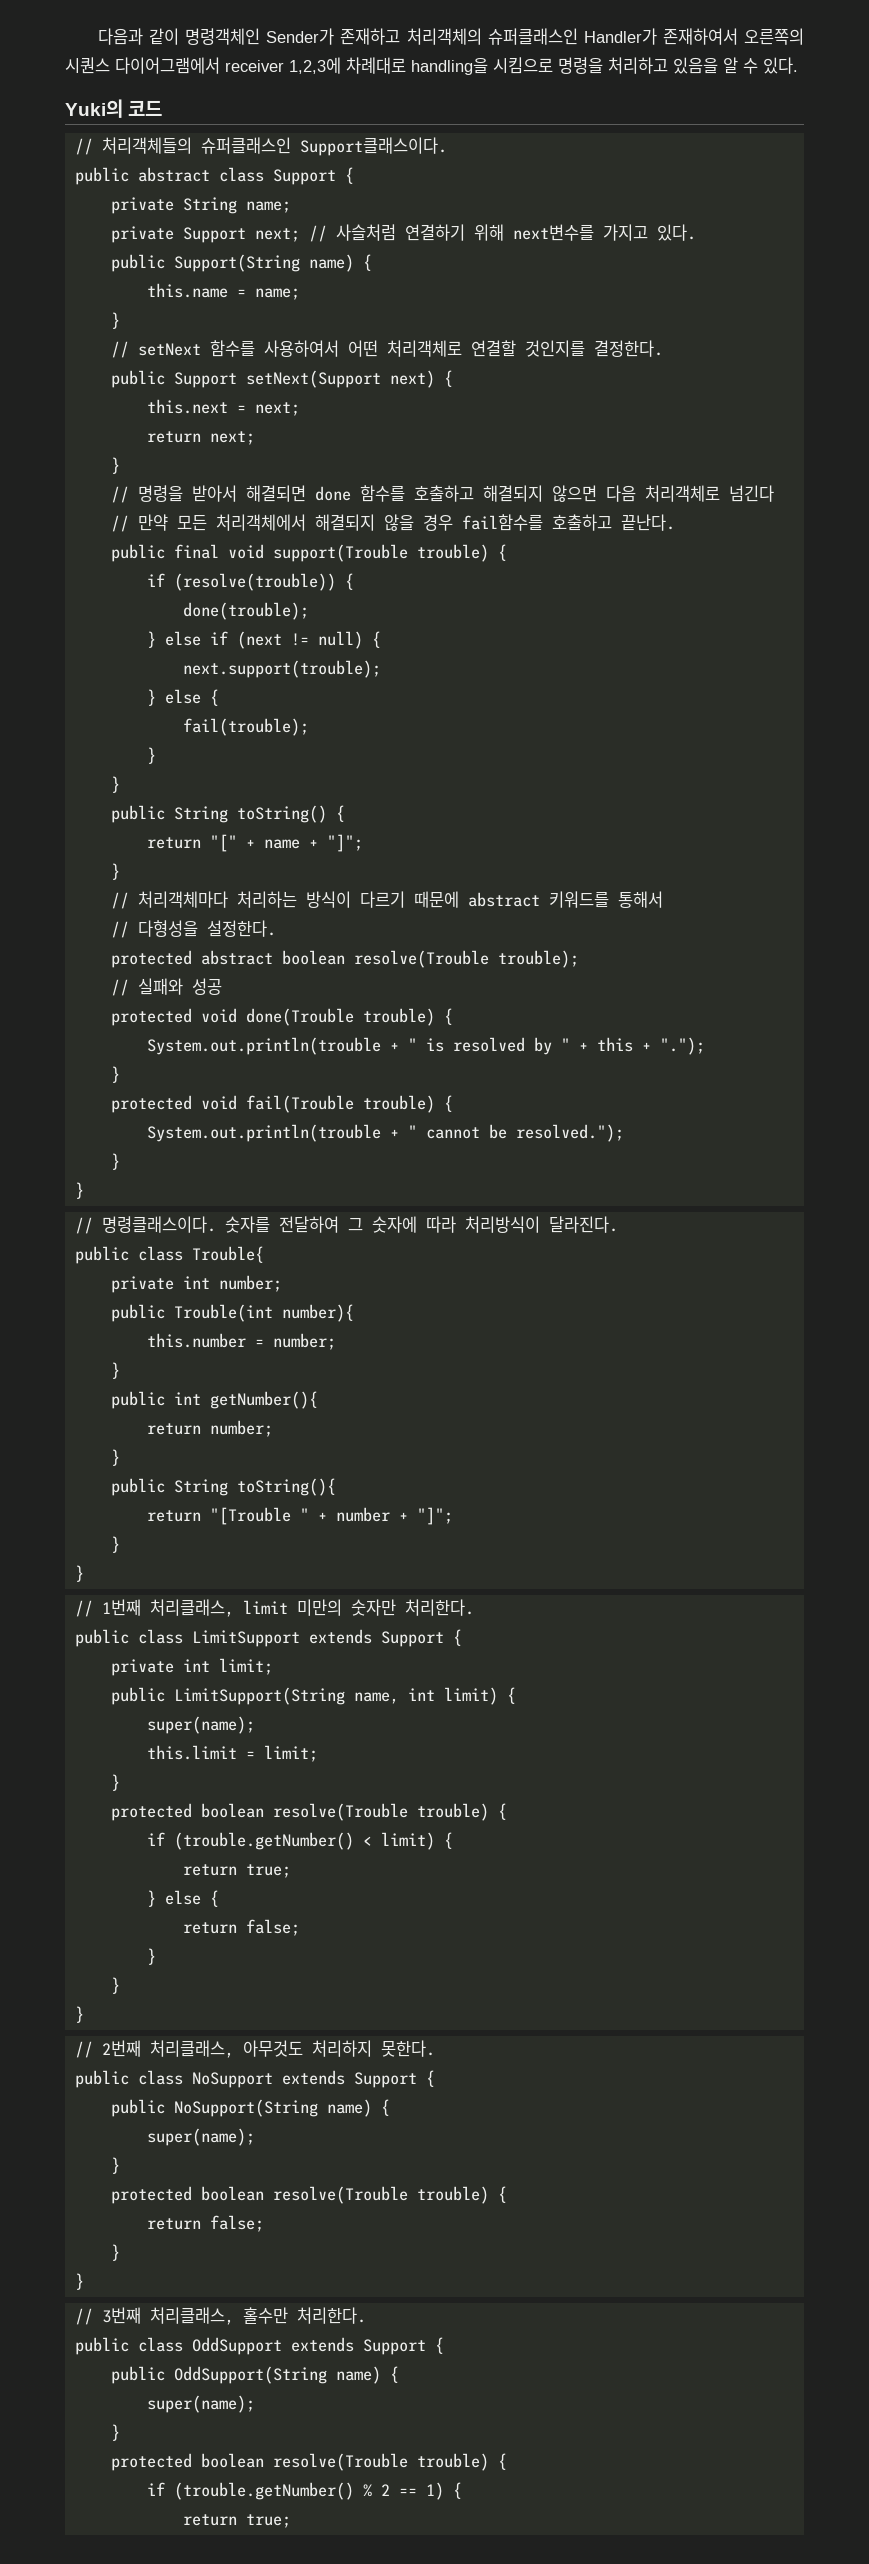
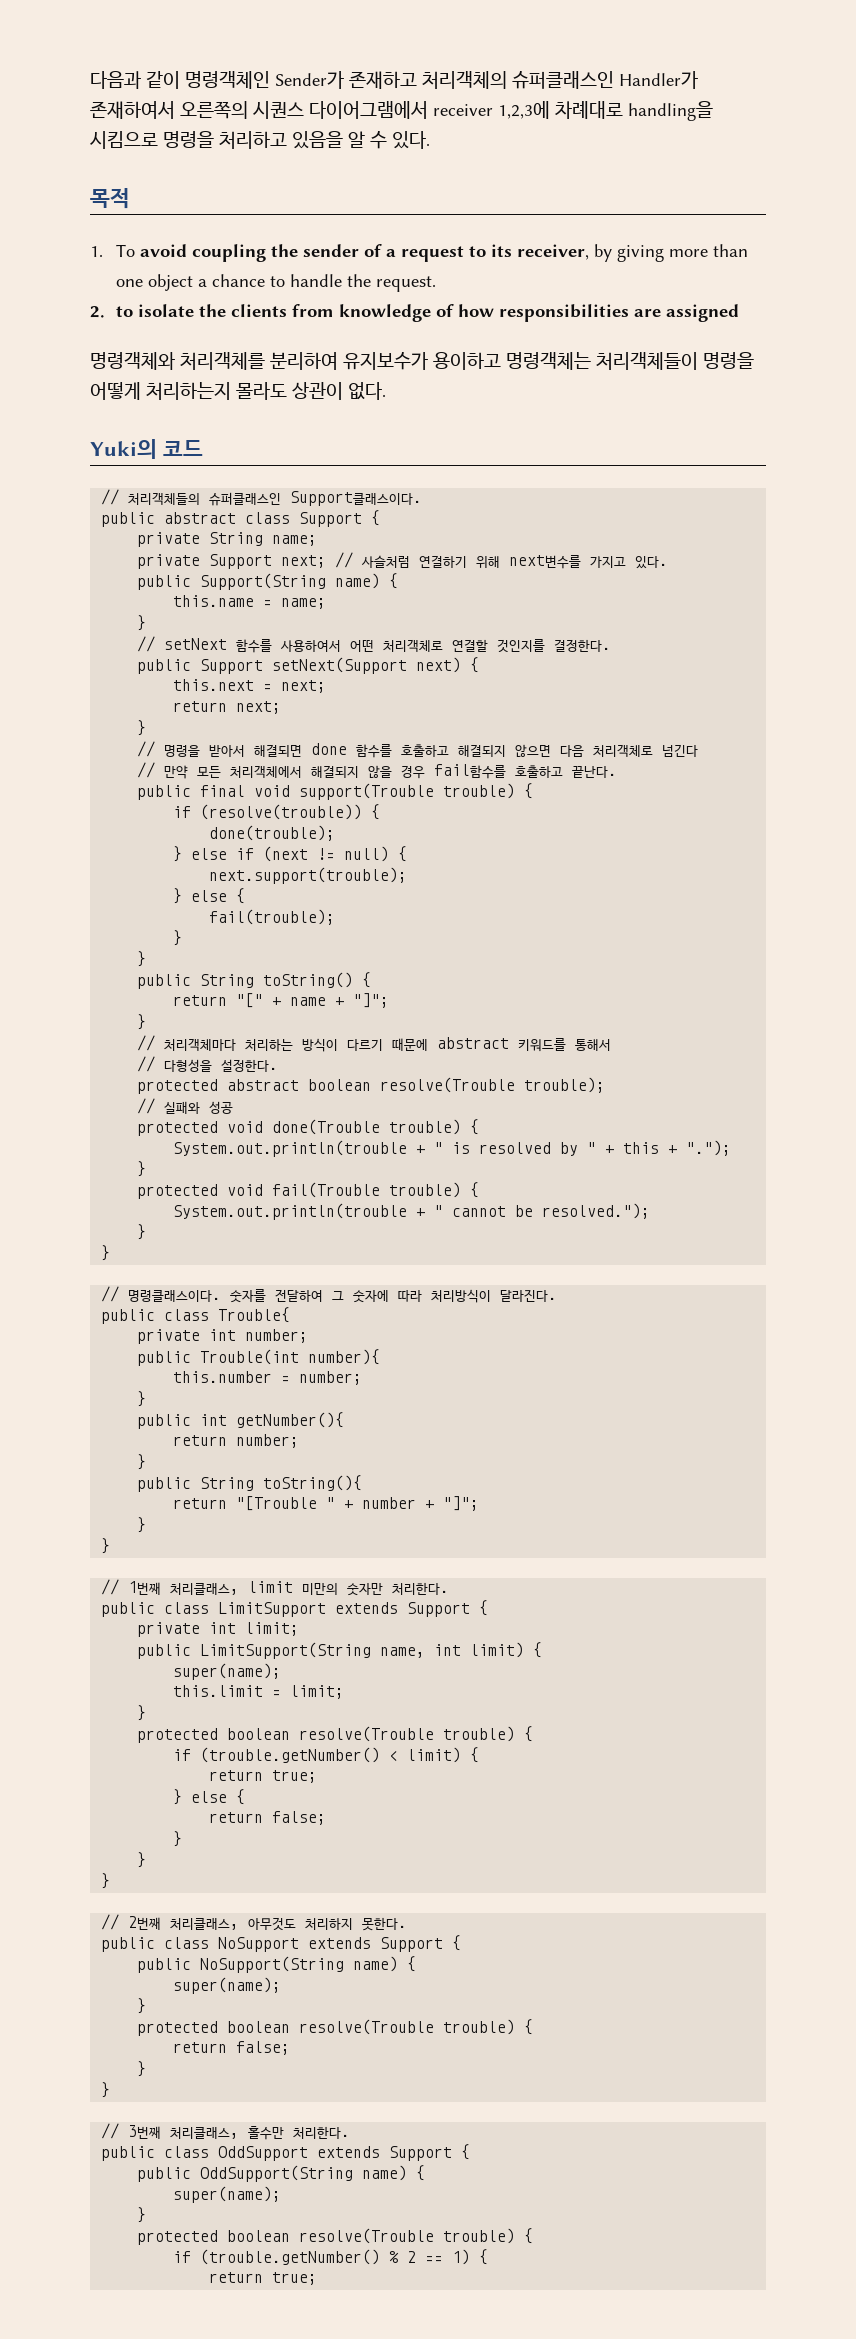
+ 목적
+ 1. To avoid coupling the sender of a request to its receiver, by giving more than one object a chance to handle the request.
+ 2. to isolate the clients from knowledge of how responsibilities are assigned
+ 명령객체와 처리객체를 분리하여 유지보수가 용이하고 명령객체는 처리객체들이 명령을 어떻게 처리하는지 몰라도 상관이 없다.

